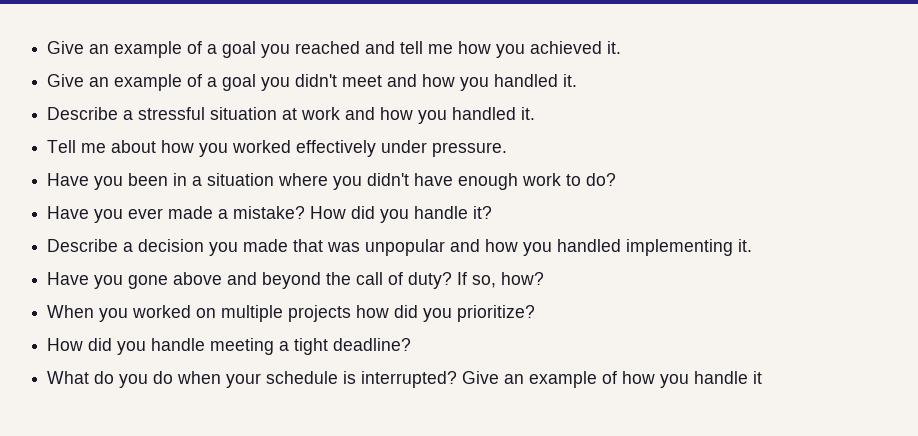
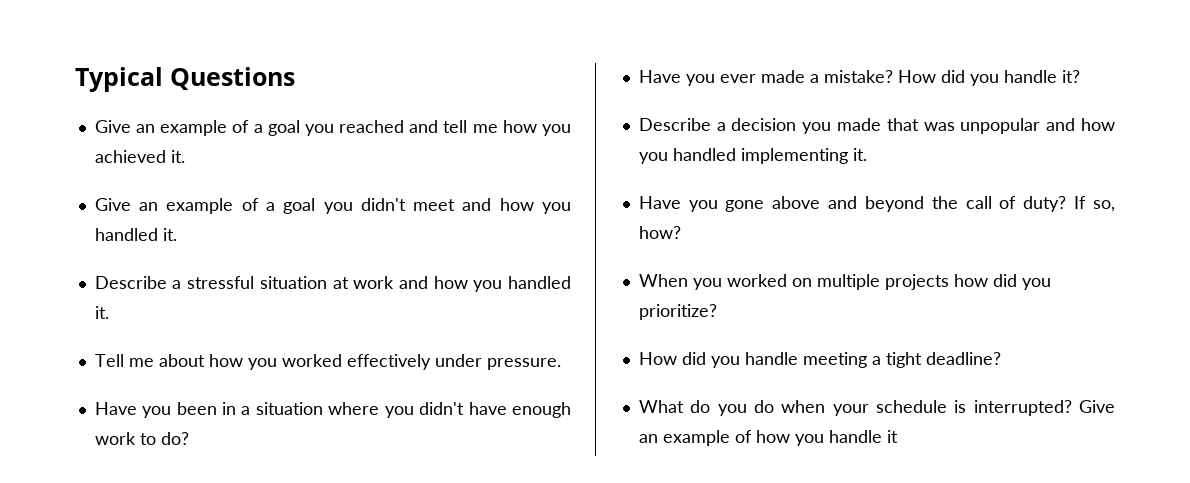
+ Typical Questions

